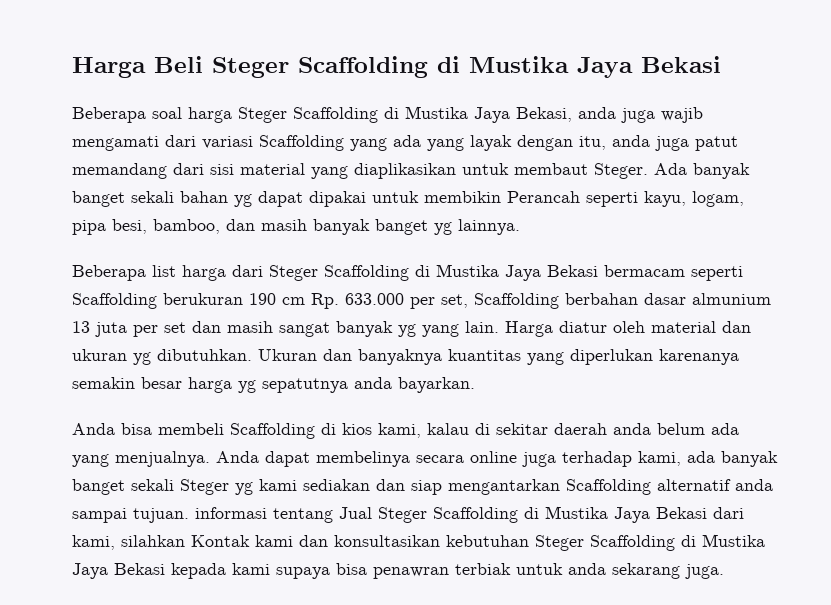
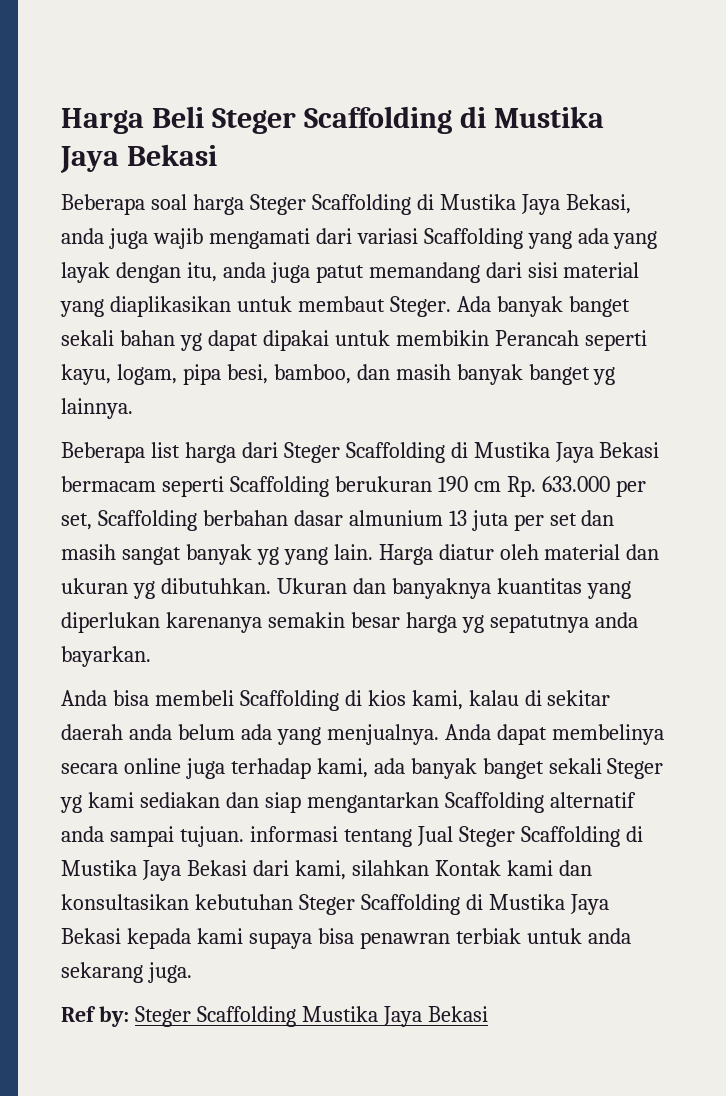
+ Ref by: Steger Scaffolding Mustika Jaya Bekasi

